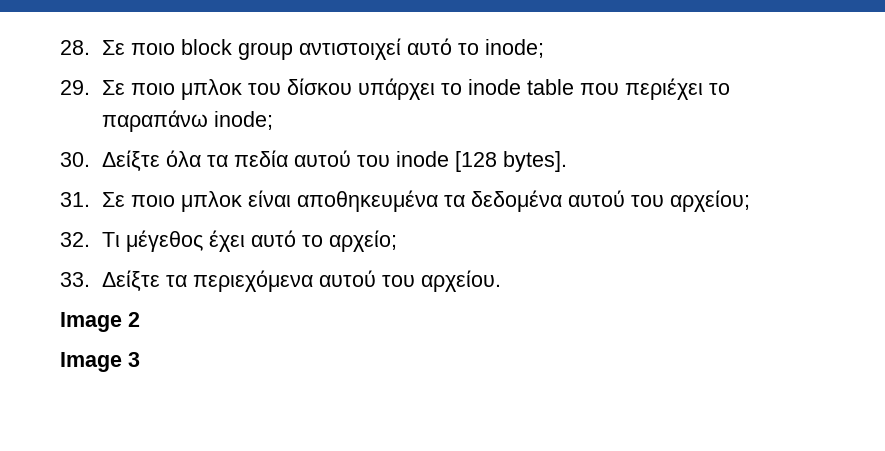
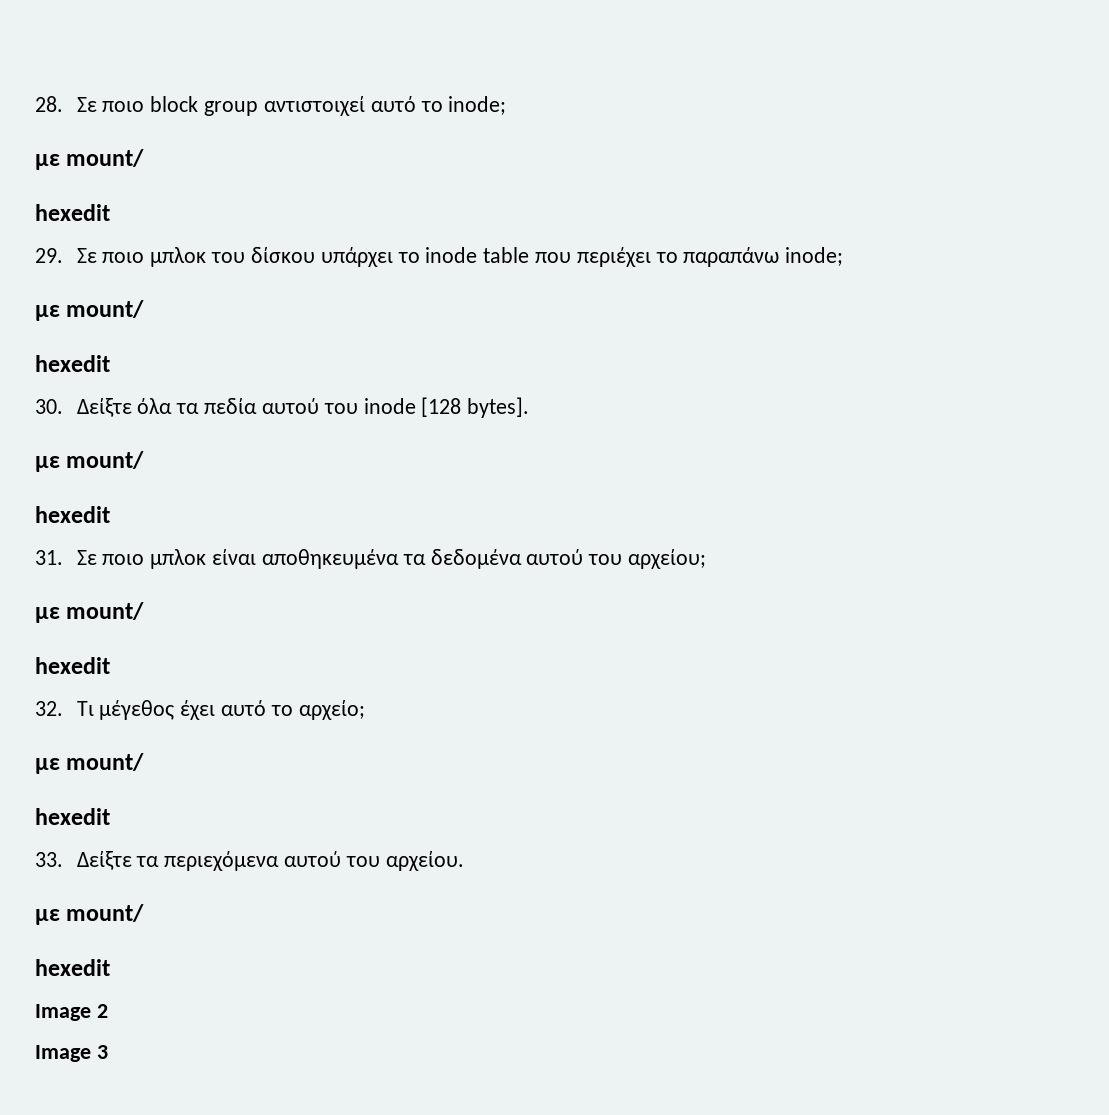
  28. Σε ποιο block group αντιστοιχεί αυτό το inode;
+ με mount/
+ hexedit
  29. Σε ποιο μπλοκ του δίσκου υπάρχει το inode table που περιέχει το παραπάνω inode;
+ με mount/
+ hexedit
  30. Δείξτε όλα τα πεδία αυτού του inode [128 bytes].
+ με mount/
+ hexedit
  31. Σε ποιο μπλοκ είναι αποθηκευμένα τα δεδομένα αυτού του αρχείου;
+ με mount/
+ hexedit
  32. Τι μέγεθος έχει αυτό το αρχείο;
+ με mount/
+ hexedit
  33. Δείξτε τα περιεχόμενα αυτού του αρχείου.
+ με mount/
+ hexedit

